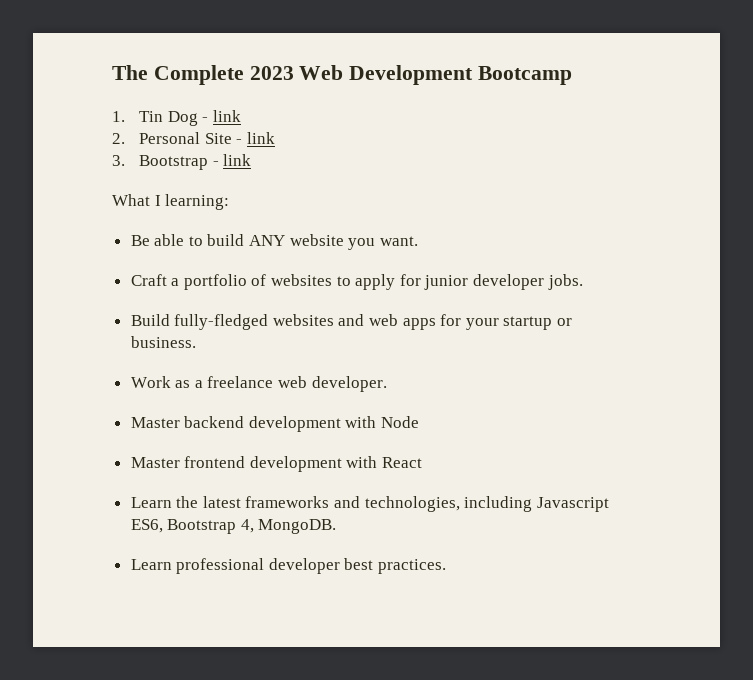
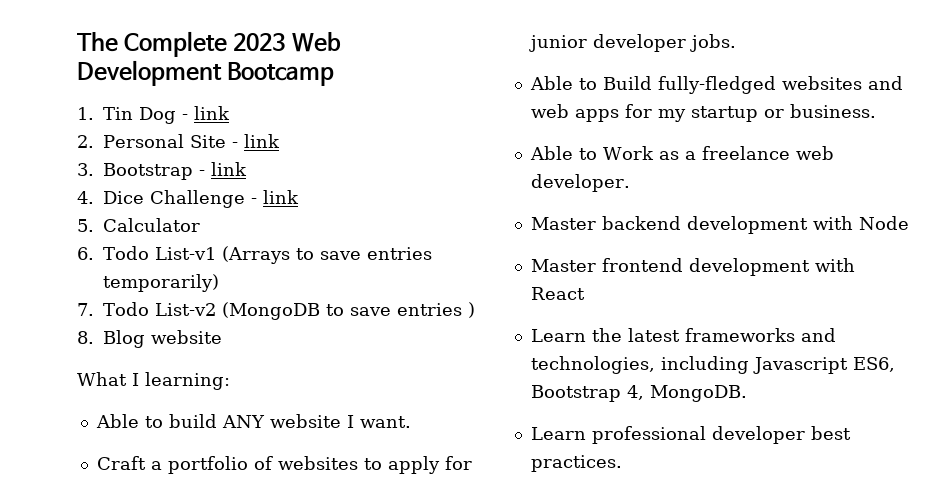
+ 4. Dice Challenge - link
+ 5. Calculator
+ 6. Todo List-v1 (Arrays to save entries temporarily)
+ 7. Todo List-v2 (MongoDB to save entries )
+ 8. Blog website
- Be able to build ANY website you want.
+ Able to build ANY website I want.
- Build fully-fledged websites and web apps for your startup or business.
+ Able to Build fully-fledged websites and web apps for my startup or business.
- Work as a freelance web developer.
+ Able to Work as a freelance web developer.

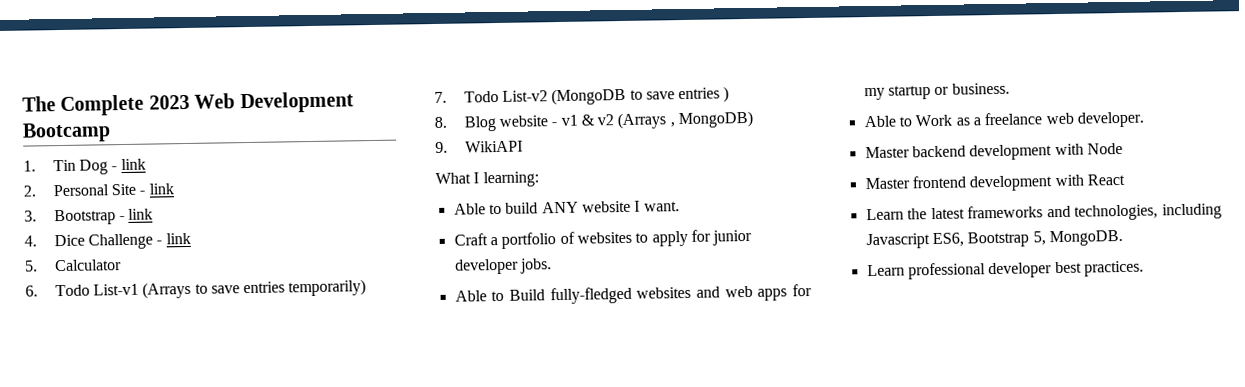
- 8. Blog website
+ 8. Blog website - v1 & v2 (Arrays , MongoDB)
+ 9. WikiAPI
- Learn the latest frameworks and technologies, including Javascript ES6, Bootstrap 4, MongoDB.
+ Learn the latest frameworks and technologies, including Javascript ES6, Bootstrap 5, MongoDB.

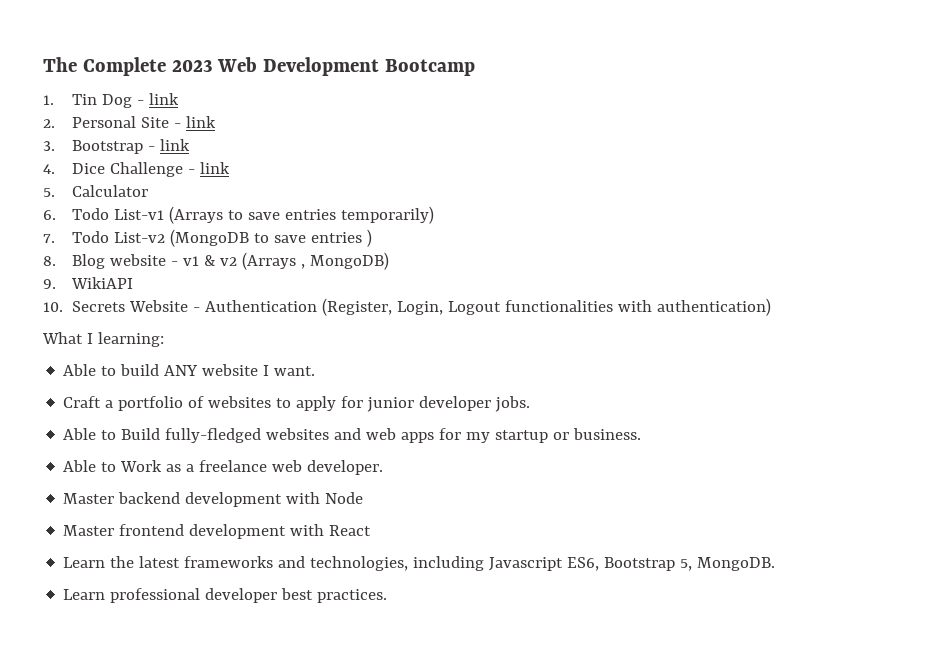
+ 10. Secrets Website - Authentication (Register, Login, Logout functionalities with authentication)

